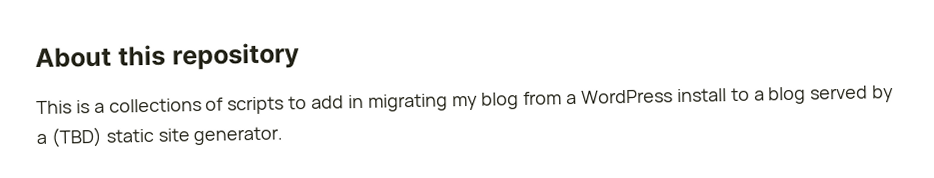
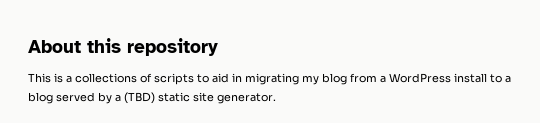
- This is a collections of scripts to add in migrating my blog from a WordPress install to a blog served by a (TBD) static site generator.
+ This is a collections of scripts to aid in migrating my blog from a WordPress install to a blog served by a (TBD) static site generator.

